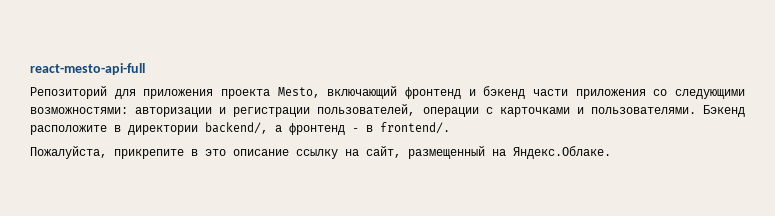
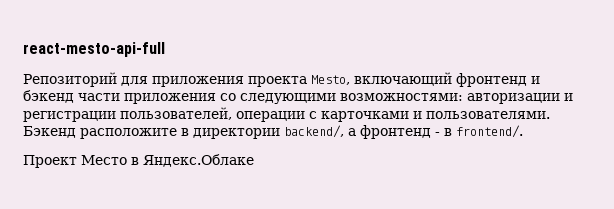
- Пожалуйста, прикрепите в это описание ссылку на сайт, размещенный на Яндекс.Облаке.
+ Проект Место в Яндекс.Облаке

